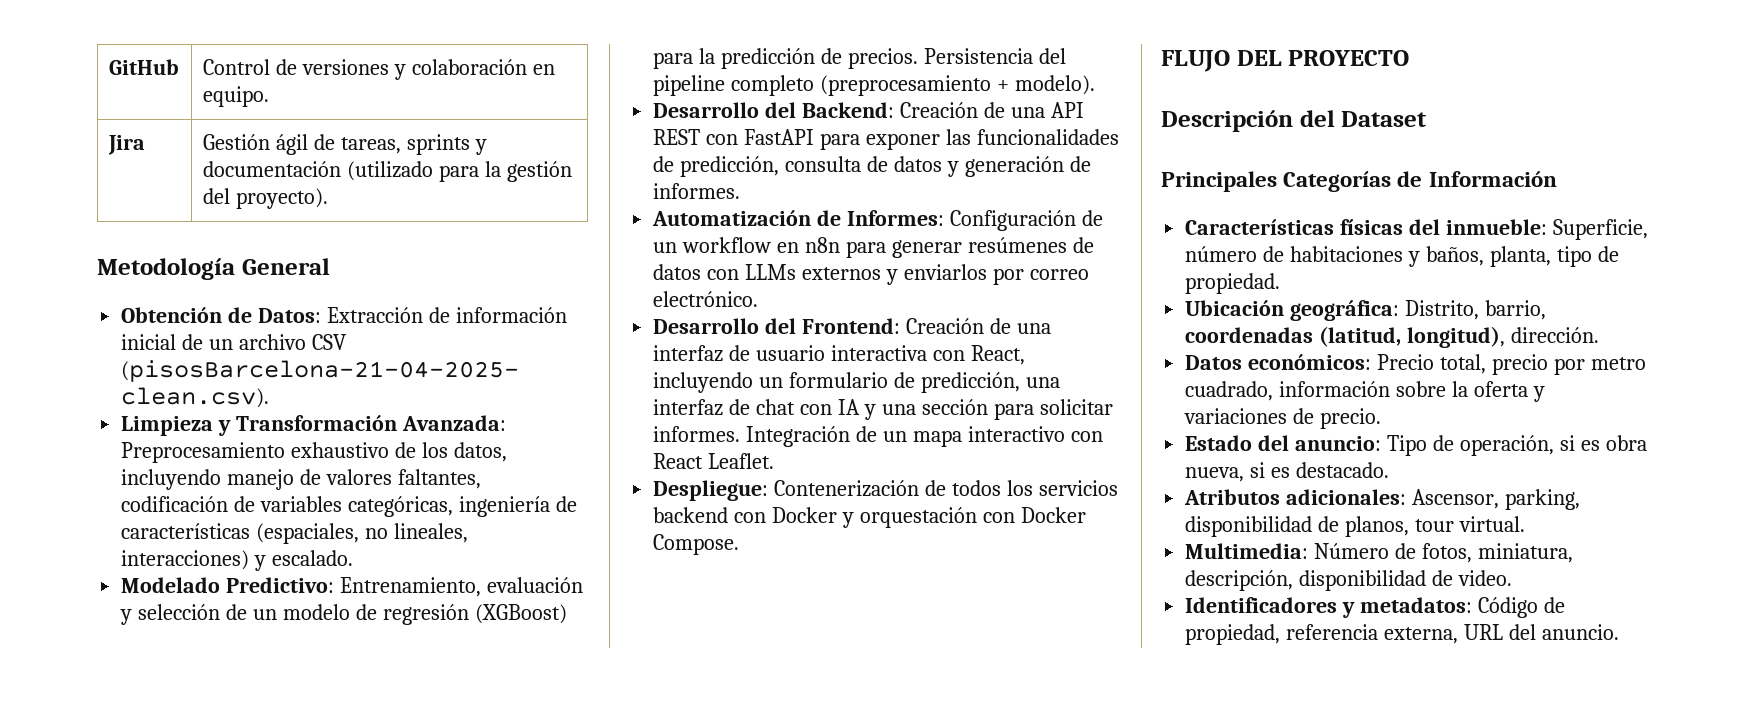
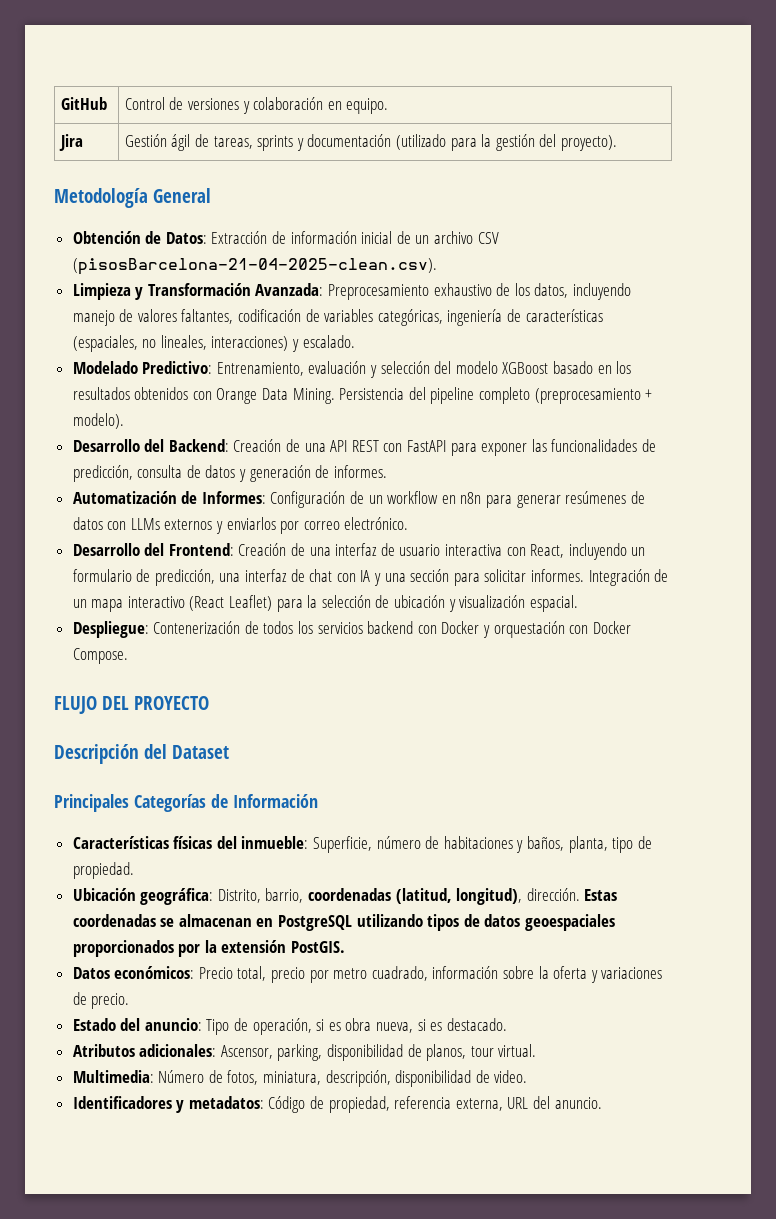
- Modelado Predictivo: Entrenamiento, evaluación y selección de un modelo de regresión (XGBoost) para la predicción de precios.
+ Modelado Predictivo: Entrenamiento, evaluación y selección del modelo XGBoost basado en los resultados obtenidos con Orange Data Mining.
- Integración de un mapa interactivo con React Leaflet.
+ Integración de un mapa interactivo (React Leaflet) para la selección de ubicación y visualización espacial.
+ Estas coordenadas se almacenan en PostgreSQL utilizando tipos de datos geoespaciales proporcionados por la extensión PostGIS.

